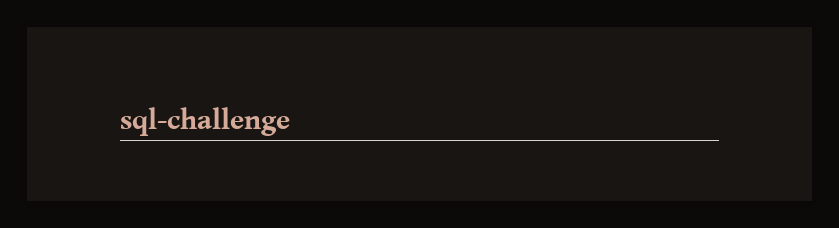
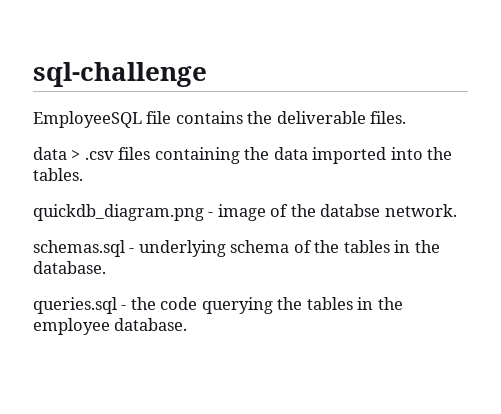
+ EmployeeSQL file contains the deliverable files.
+ data > .csv files containing the data imported into the tables.
+ quickdb_diagram.png - image of the databse network.
+ schemas.sql - underlying schema of the tables in the database.
+ queries.sql - the code querying the tables in the employee database.

